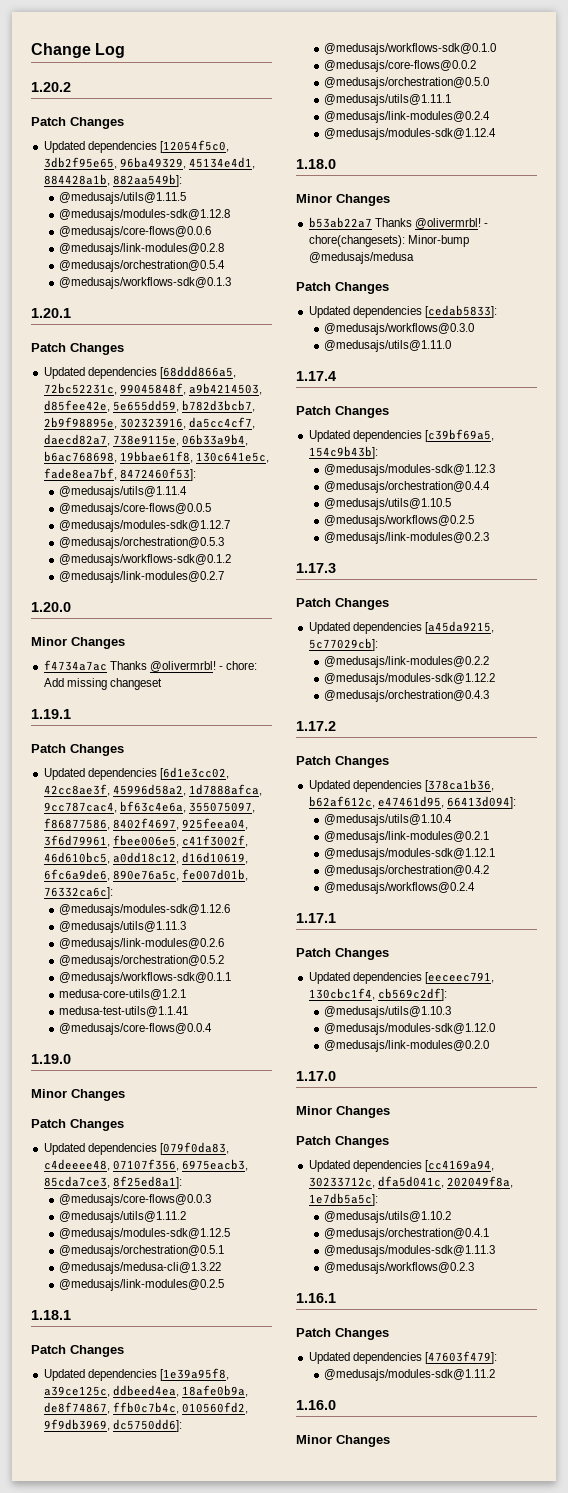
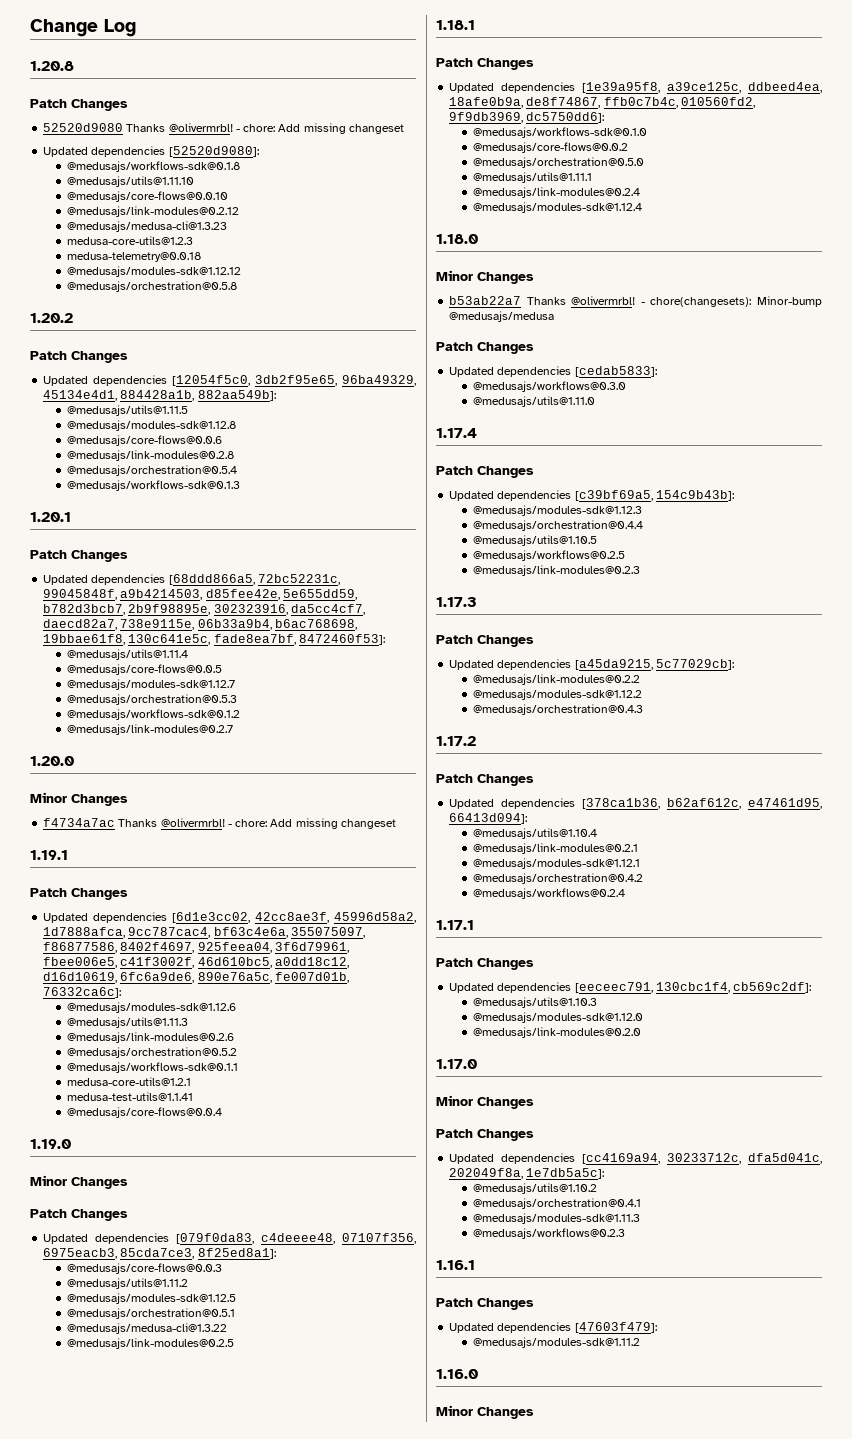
+ 1.20.8
+ Patch Changes
+ 52520d9080 Thanks @olivermrbl! - chore: Add missing changeset
+ Updated dependencies [52520d9080]:
+ @medusajs/workflows-sdk@0.1.8
+ @medusajs/utils@1.11.10
+ @medusajs/core-flows@0.0.10
+ @medusajs/link-modules@0.2.12
+ @medusajs/medusa-cli@1.3.23
+ medusa-core-utils@1.2.3
+ medusa-telemetry@0.0.18
+ @medusajs/modules-sdk@1.12.12
+ @medusajs/orchestration@0.5.8

